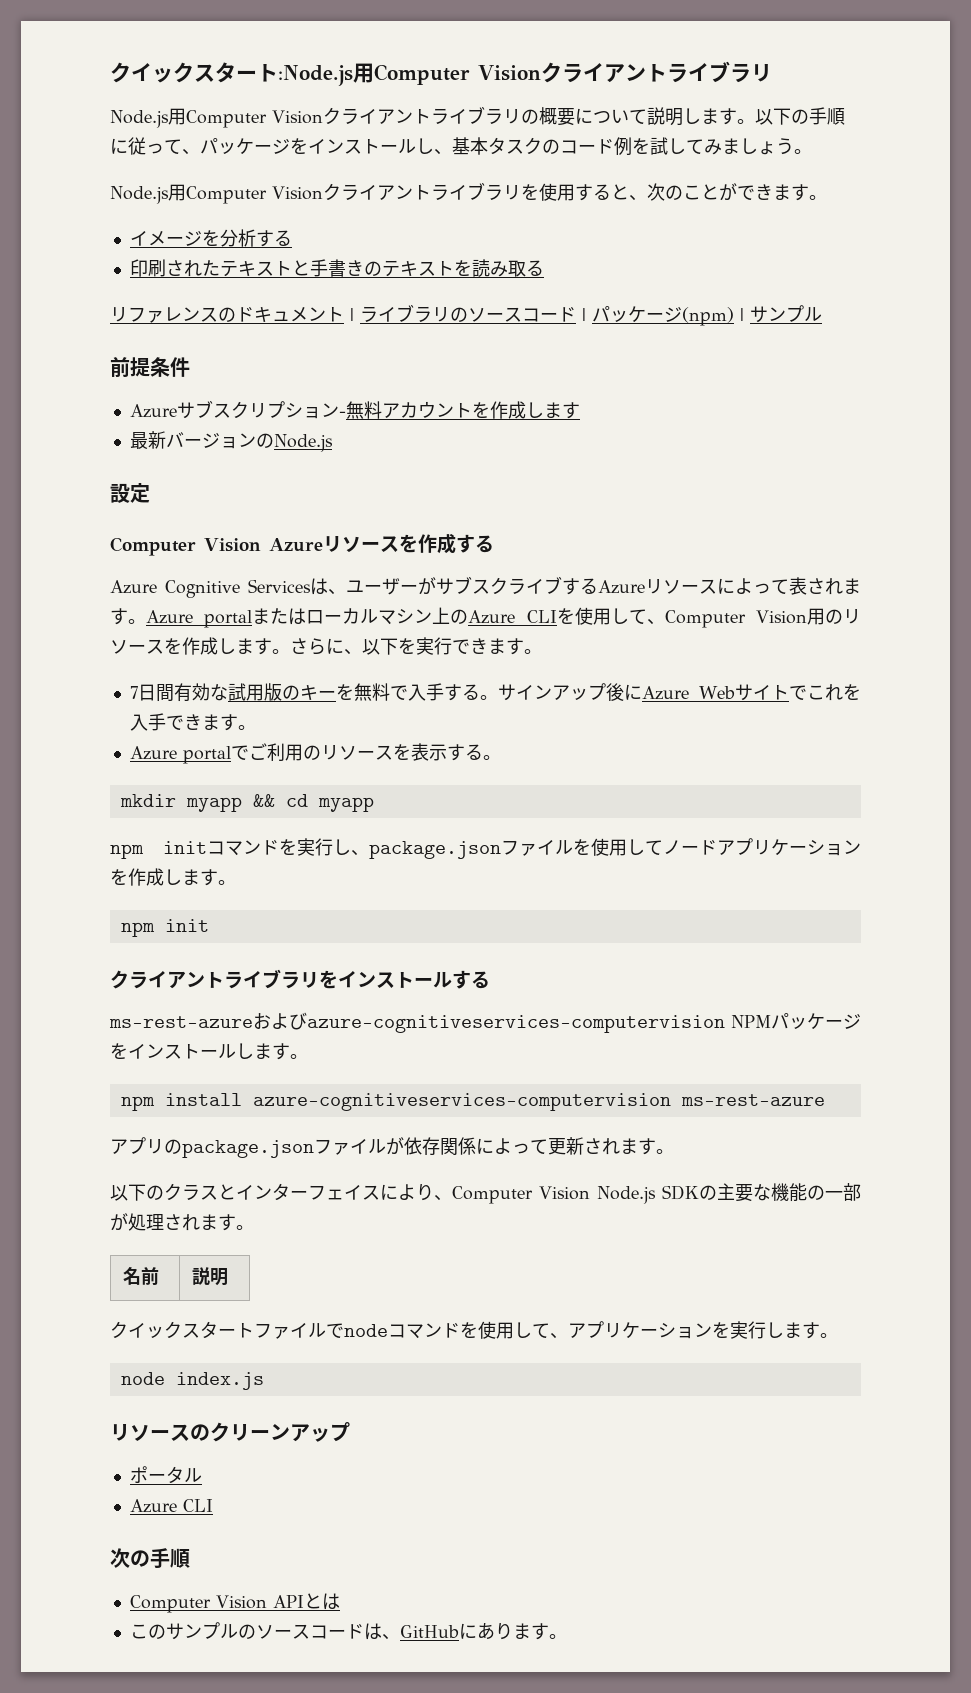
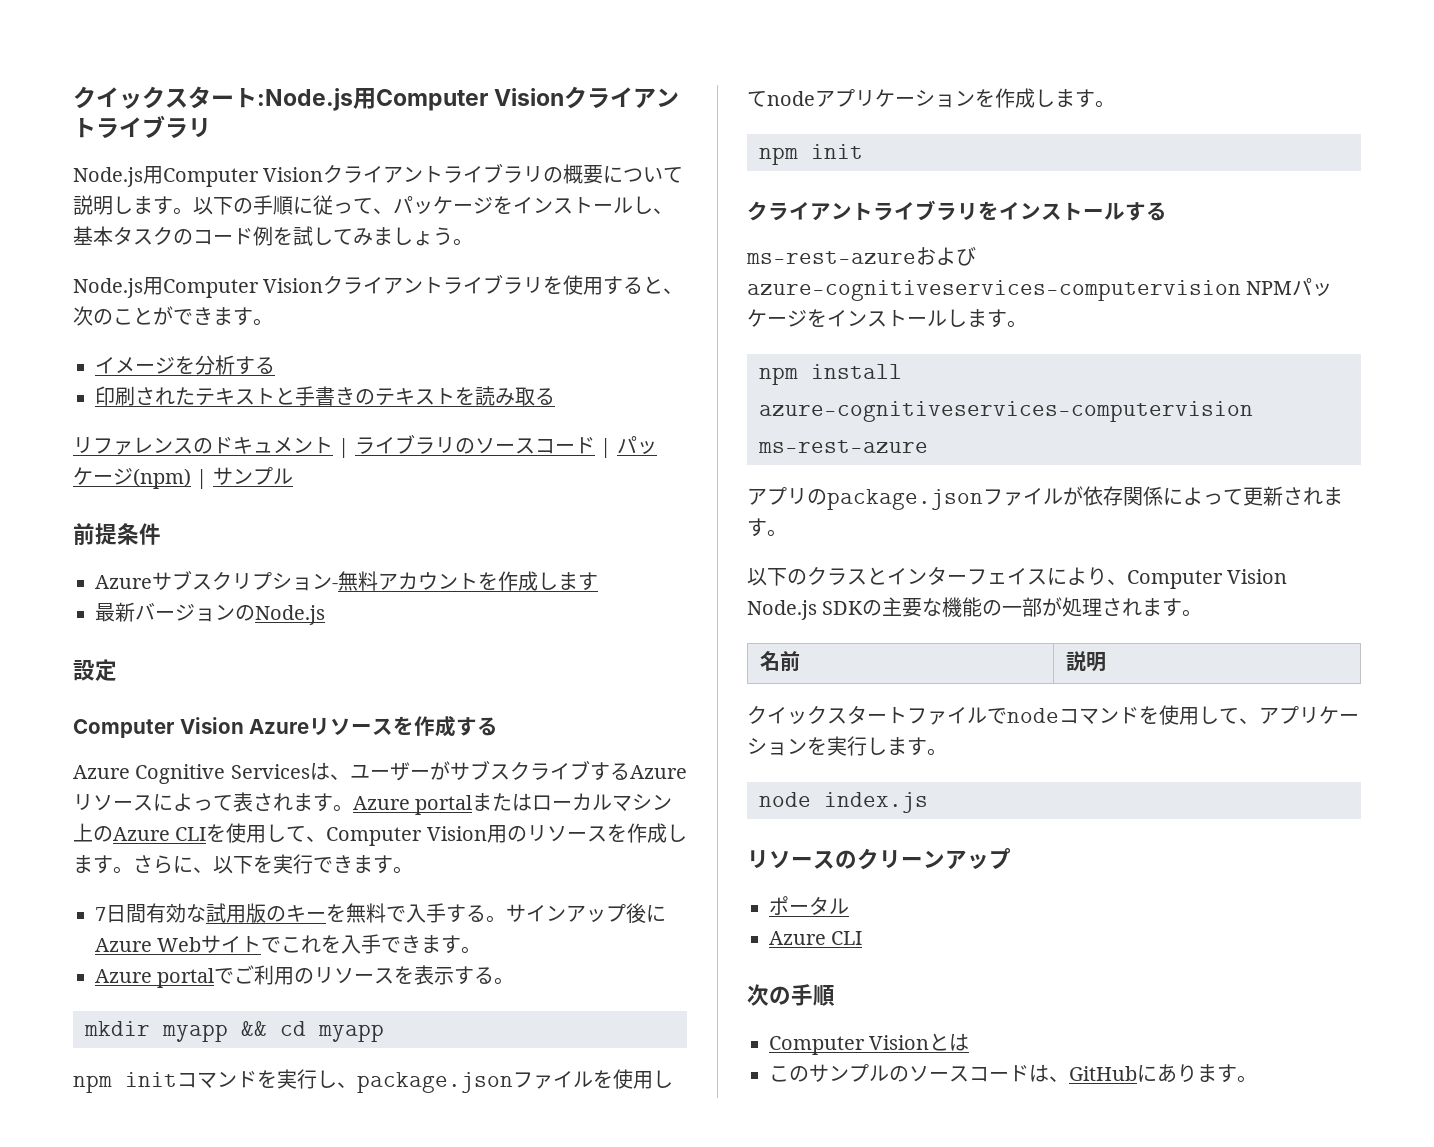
- npm initコマンドを実行し、package.jsonファイルを使用してノードアプリケーションを作成します。
+ npm initコマンドを実行し、package.jsonファイルを使用してnodeアプリケーションを作成します。
- Computer Vision APIとは
+ Computer Visionとは

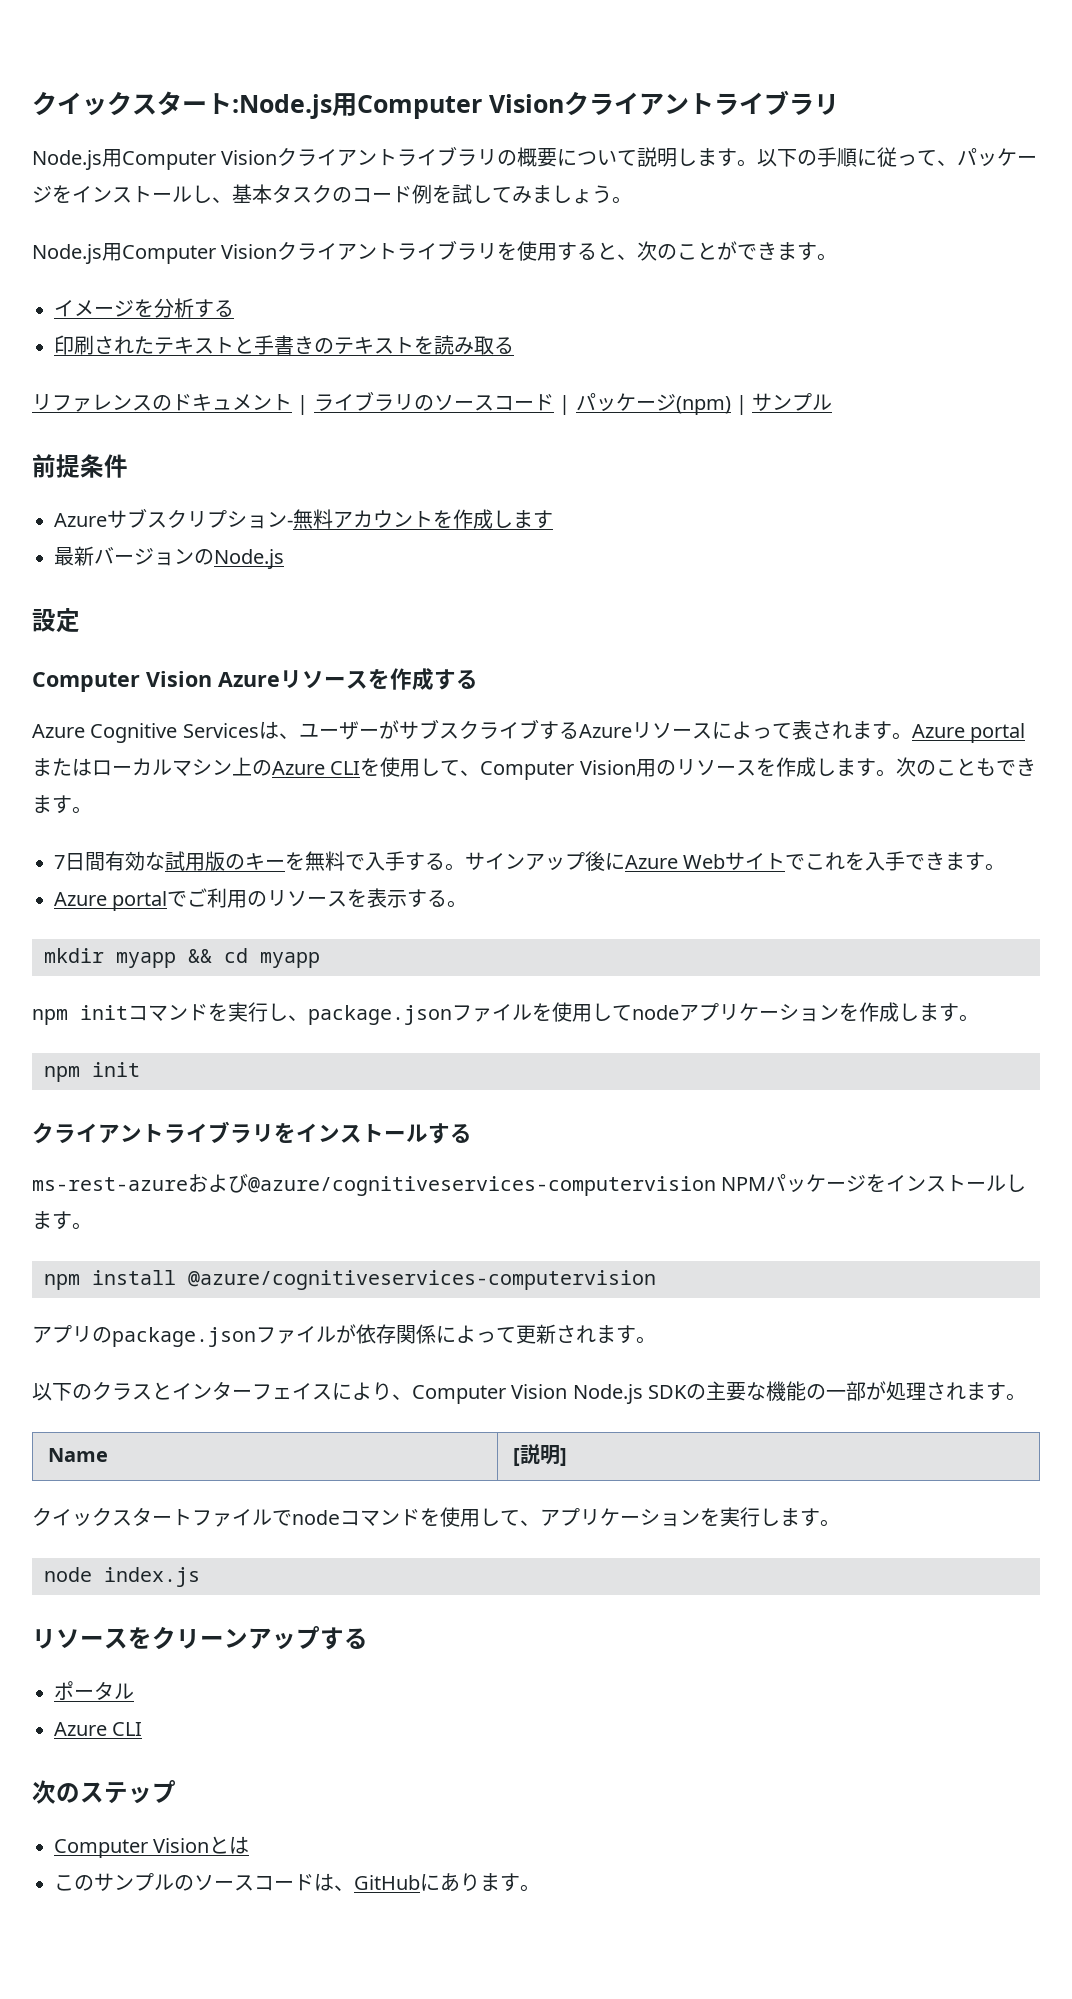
- さらに、以下を実行できます。
+ 次のこともできます。
- ms-rest-azureおよびazure-cognitiveservices-computervision NPMパッケージをインストールします。
+ ms-rest-azureおよび@azure/cognitiveservices-computervision NPMパッケージをインストールします。
- npm install azure-cognitiveservices-computervision ms-rest-azure
+ npm install @azure/cognitiveservices-computervision
- 名前 | 説明
+ Name | [説明]
- リソースのクリーンアップ
+ リソースをクリーンアップする
- 次の手順
+ 次のステップ

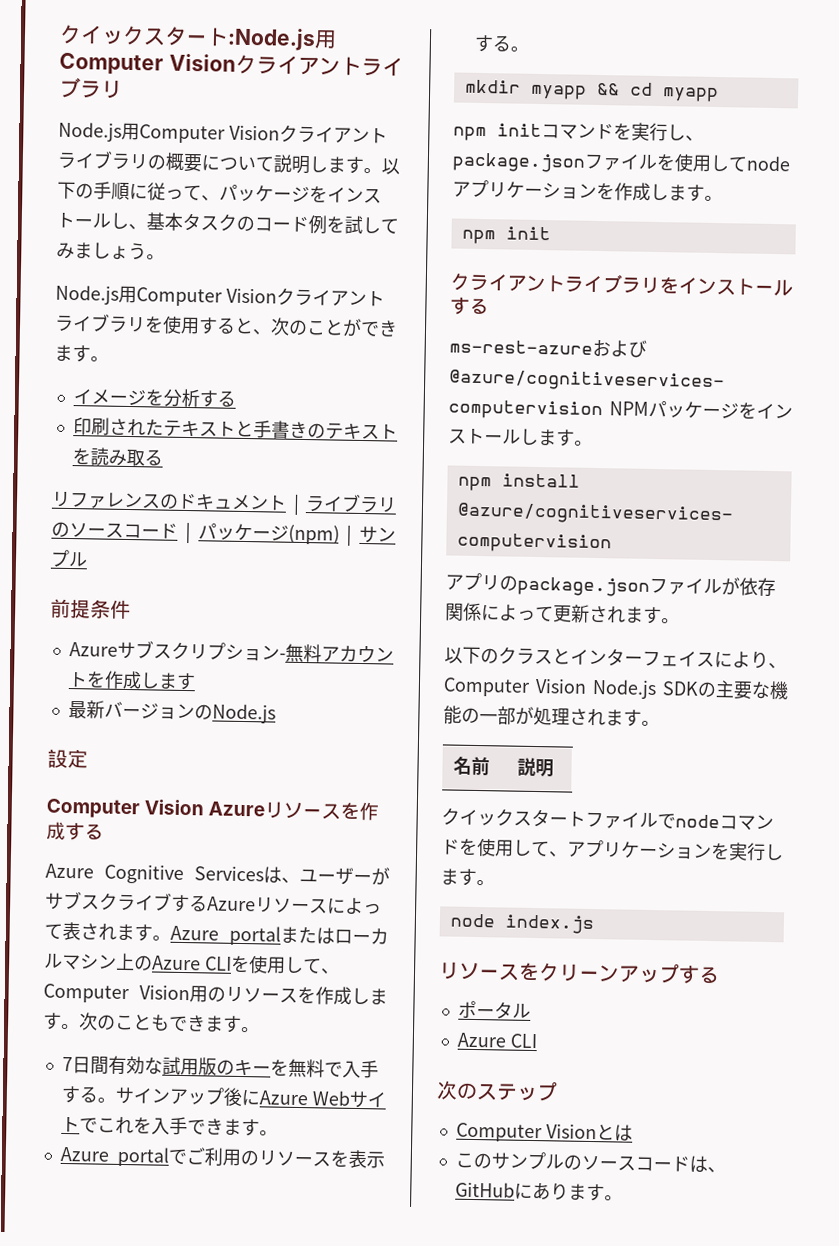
- Name | [説明]
+ 名前 | 説明

